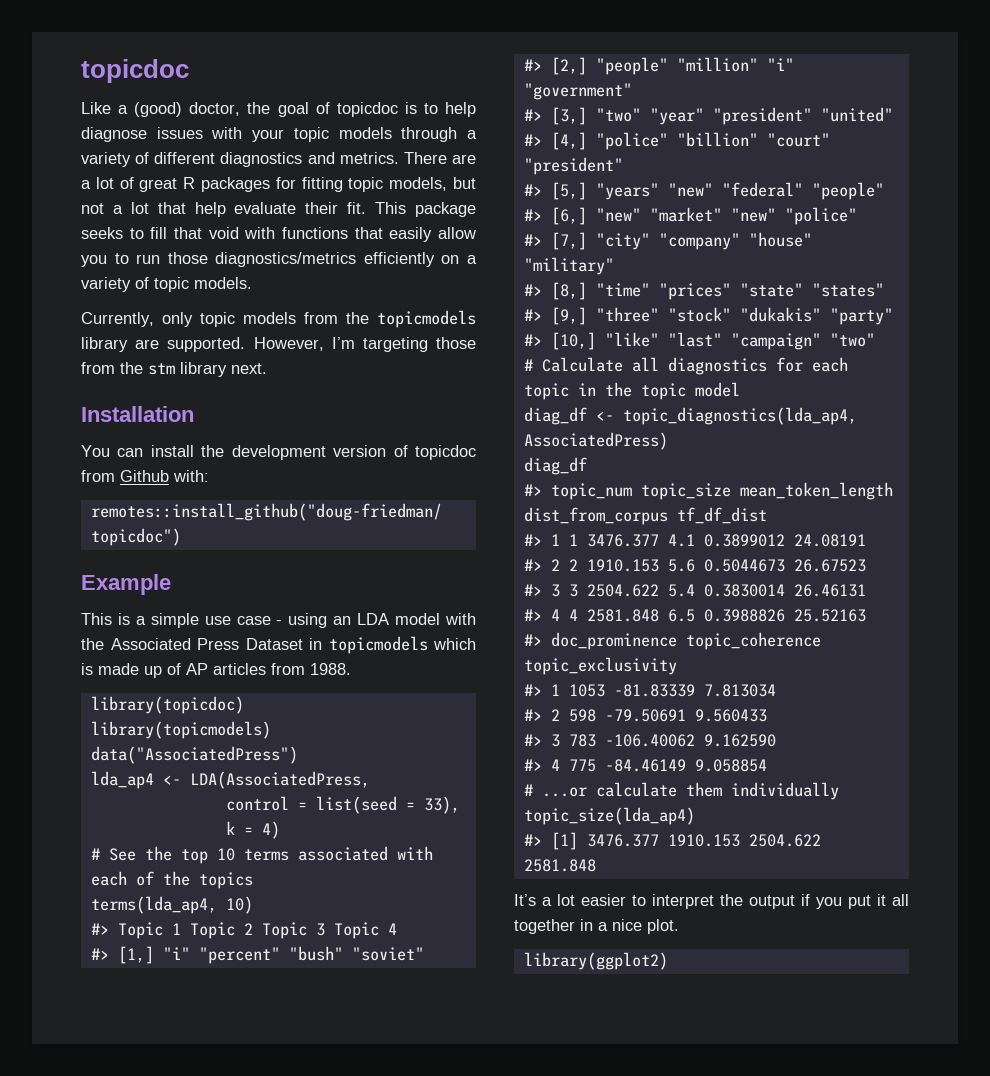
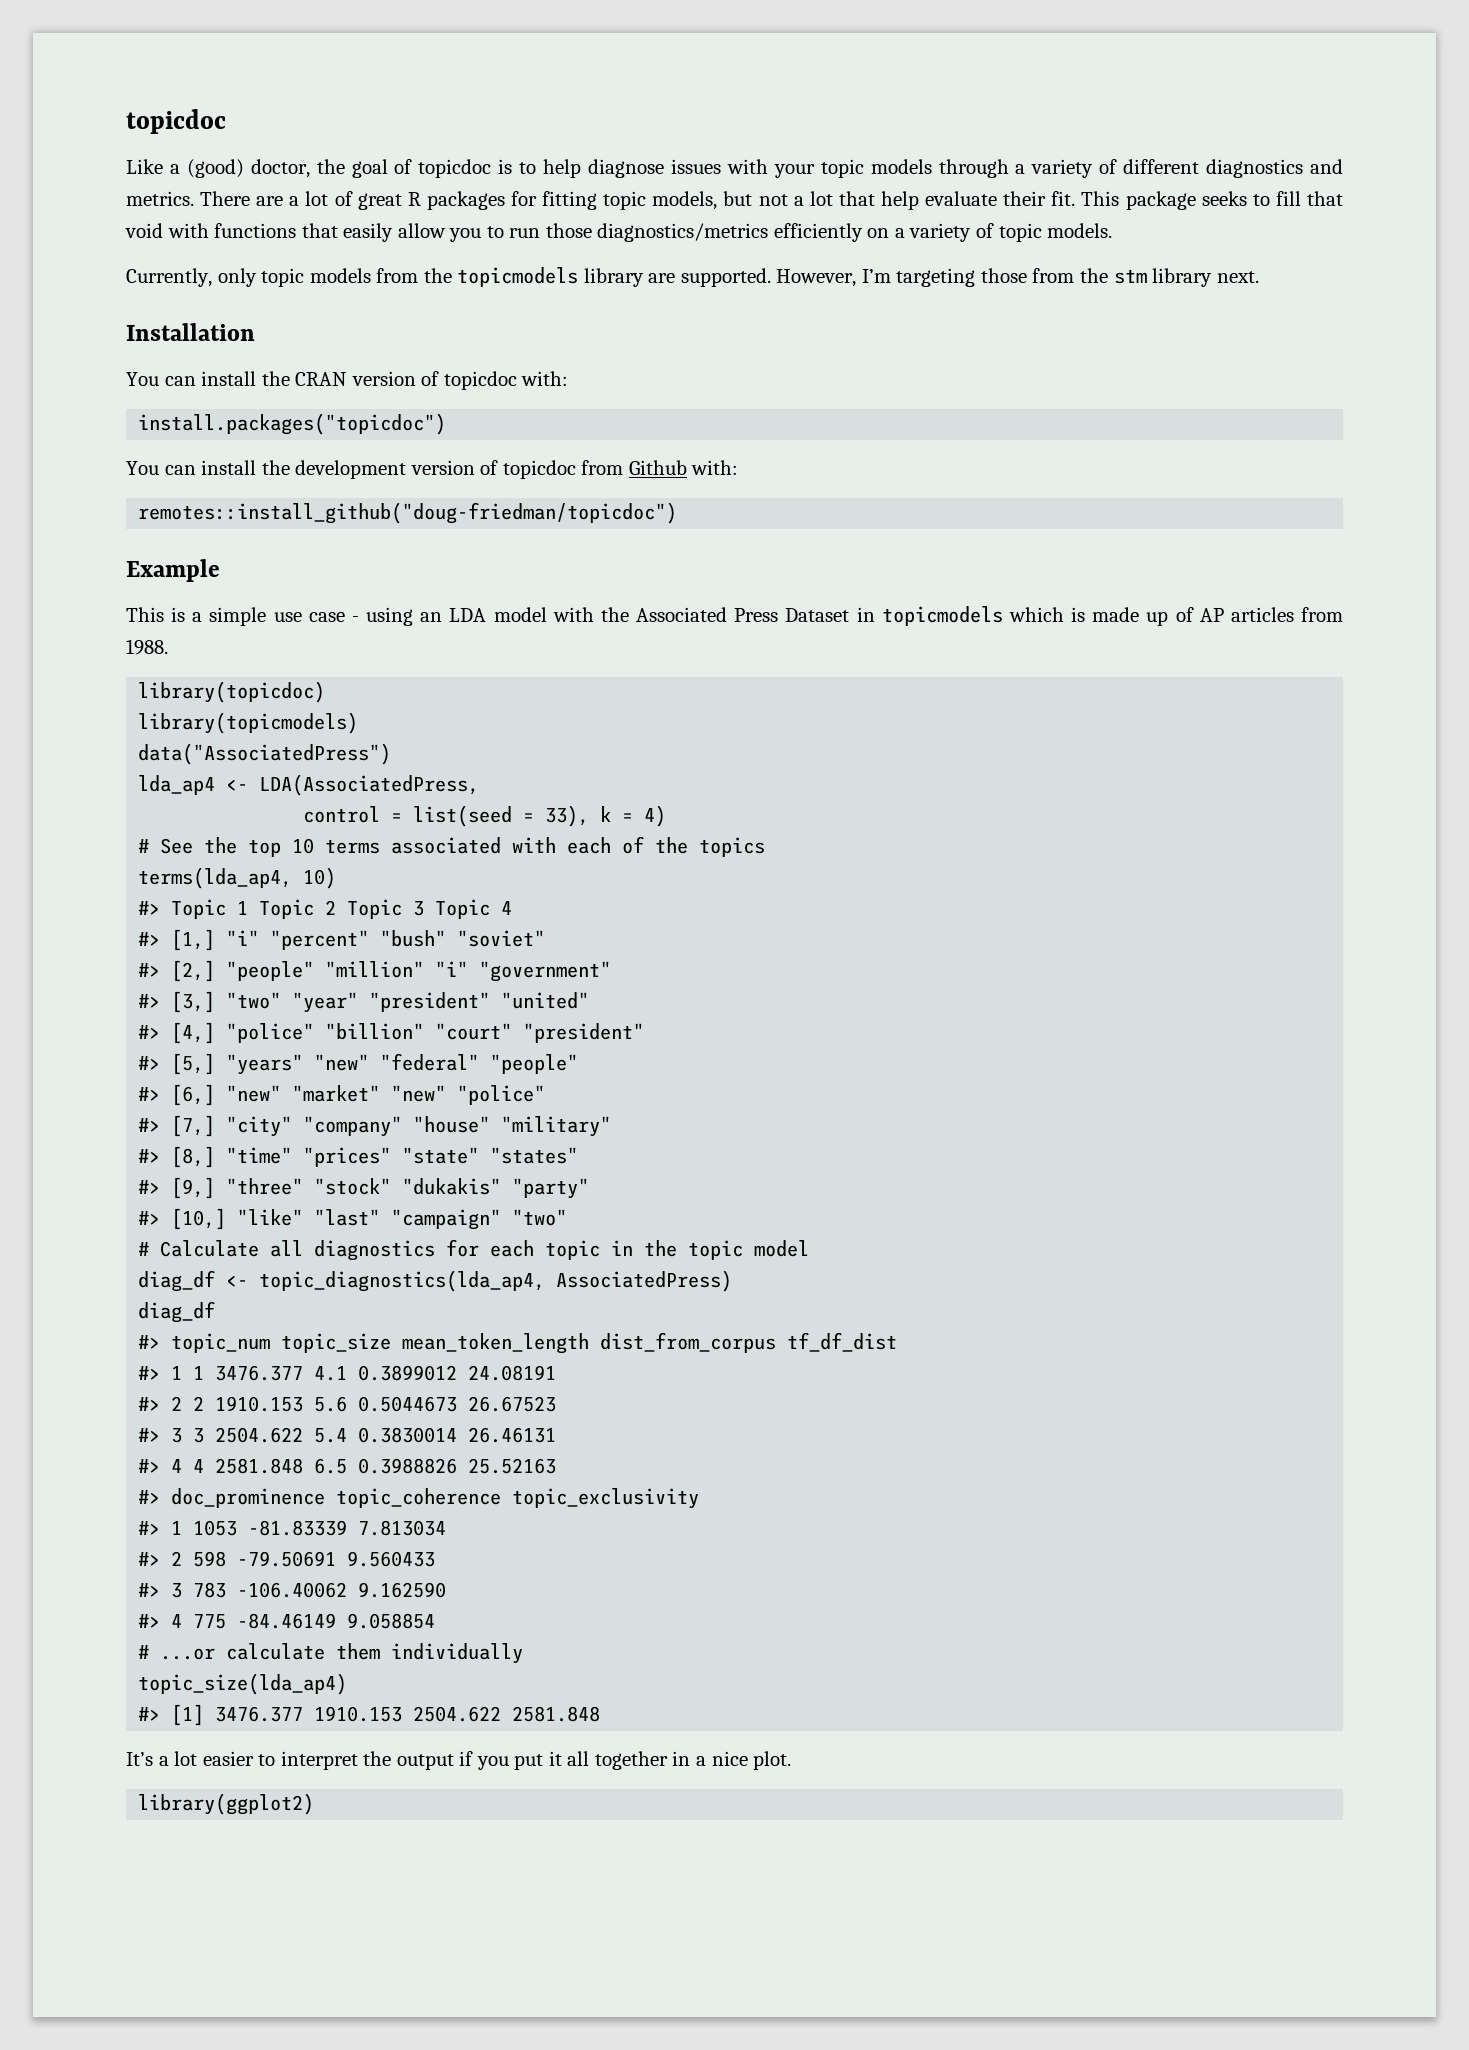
+ You can install the CRAN version of topicdoc with:
+ install.packages("topicdoc")

